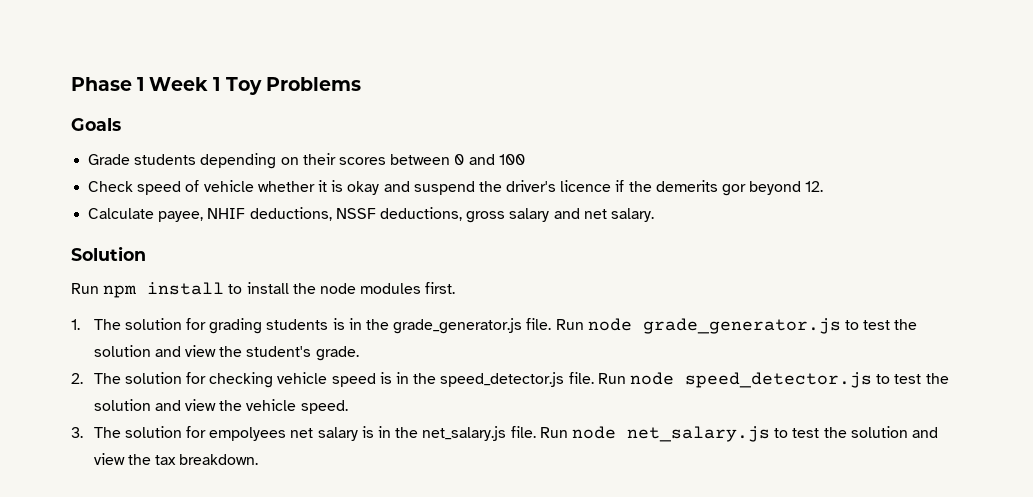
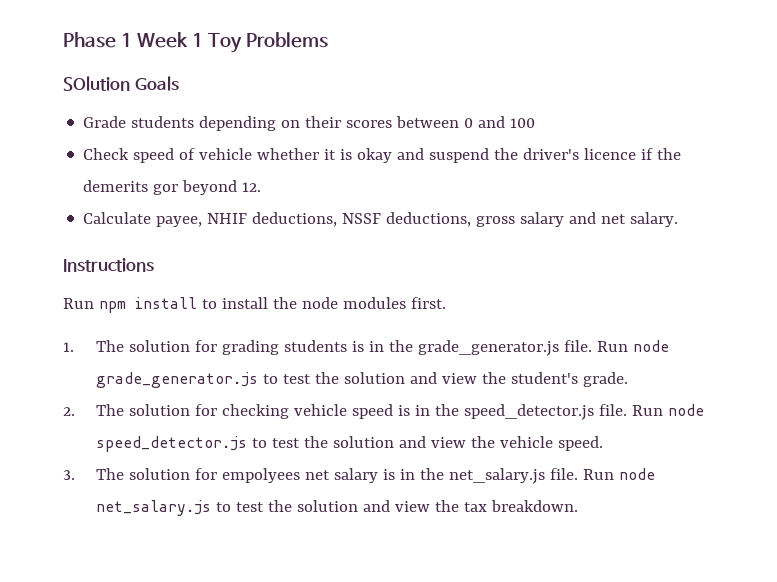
- Goals
+ SOlution Goals
- Solution
+ Instructions

